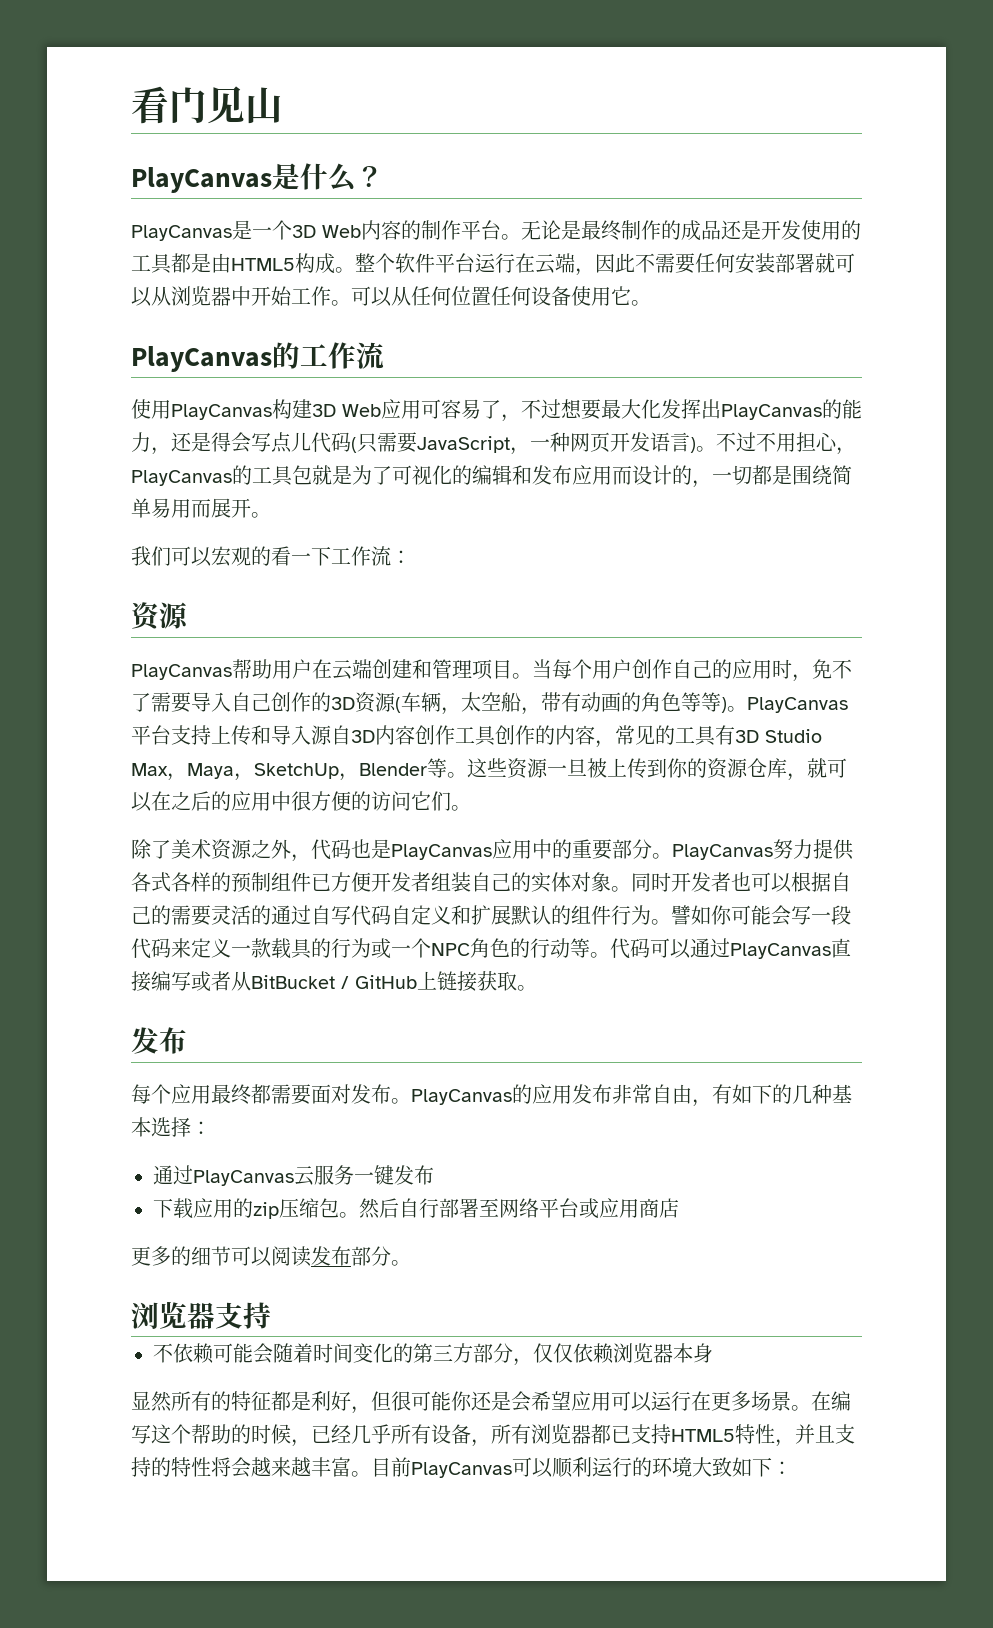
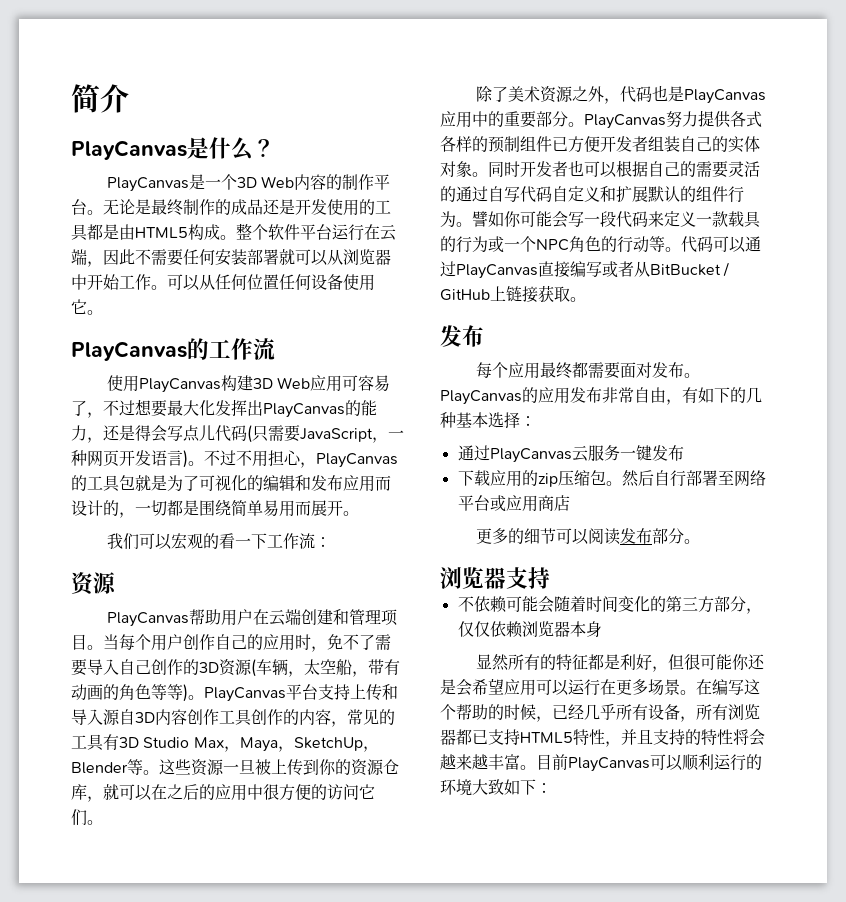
- 看门见山
+ 简介

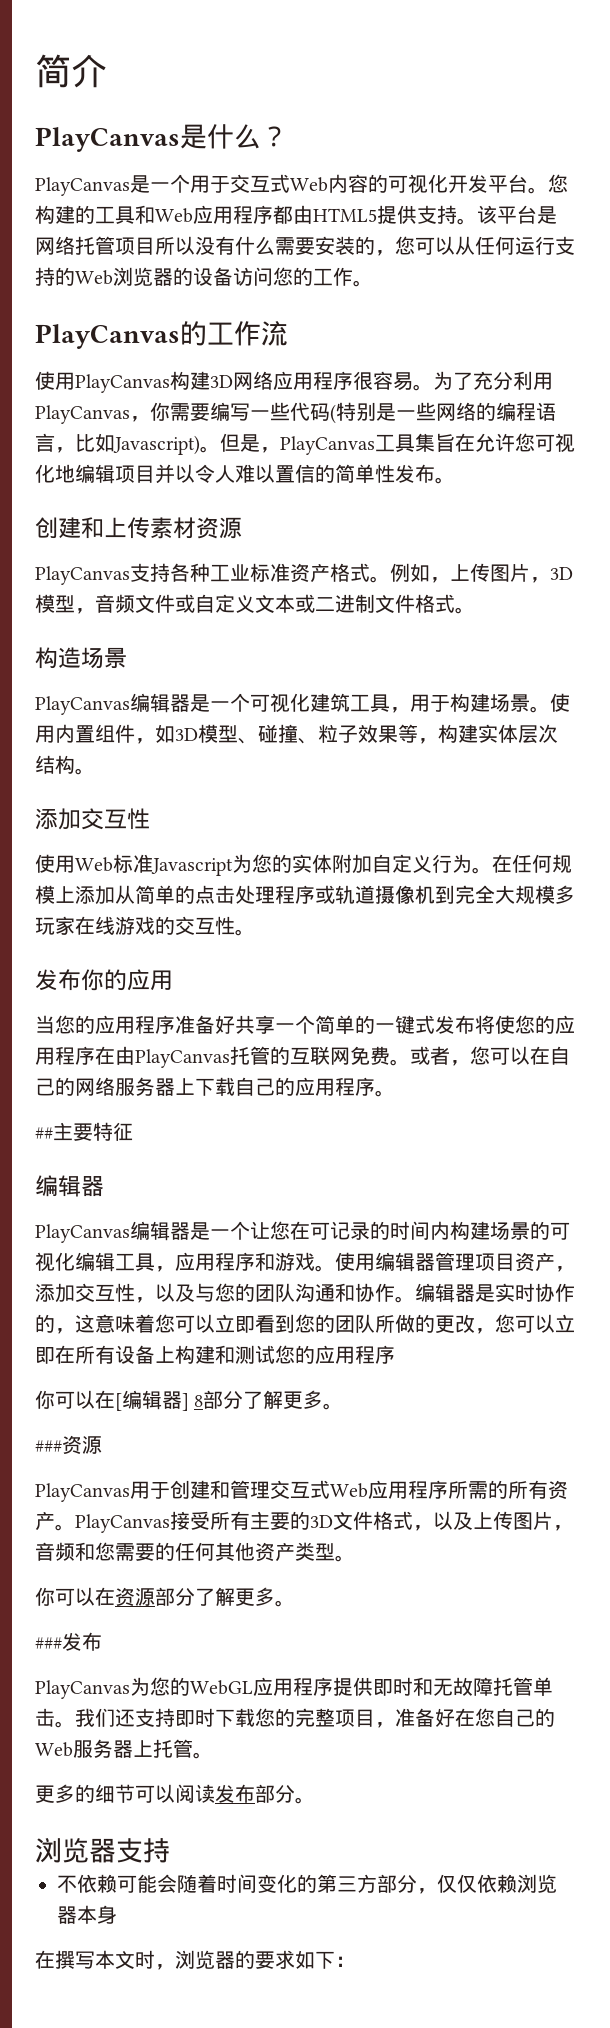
- PlayCanvas是一个3D Web内容的制作平台。无论是最终制作的成品还是开发使用的工具都是由HTML5构成。整个软件平台运行在云端，因此不需要任何安装部署就可以从浏览器中开始工作。可以从任何位置任何设备使用它。
+ PlayCanvas是一个用于交互式Web内容的可视化开发平台。您构建的工具和Web应用程序都由HTML5提供支持。该平台是网络托管项目所以没有什么需要安装的，您可以从任何运行支持的Web浏览器的设备访问您的工作。
- 使用PlayCanvas构建3D Web应用可容易了，不过想要最大化发挥出PlayCanvas的能力，还是得会写点儿代码(只需要JavaScript，一种网页开发语言)。不过不用担心，PlayCanvas的工具包就是为了可视化的编辑和发布应用而设计的，一切都是围绕简单易用而展开。
- 我们可以宏观的看一下工作流：
- 资源
- PlayCanvas帮助用户在云端创建和管理项目。当每个用户创作自己的应用时，免不了需要导入自己创作的3D资源(车辆，太空船，带有动画的角色等等)。PlayCanvas平台支持上传和导入源自3D内容创作工具创作的内容，常见的工具有3D Studio Max，Maya，SketchUp，Blender等。这些资源一旦被上传到你的资源仓库，就可以在之后的应用中很方便的访问它们。
- 除了美术资源之外，代码也是PlayCanvas应用中的重要部分。PlayCanvas努力提供各式各样的预制组件已方便开发者组装自己的实体对象。同时开发者也可以根据自己的需要灵活的通过自写代码自定义和扩展默认的组件行为。譬如你可能会写一段代码来定义一款载具的行为或一个NPC角色的行动等。代码可以通过PlayCanvas直接编写或者从BitBucket / GitHub上链接获取。
- 发布
- 每个应用最终都需要面对发布。PlayCanvas的应用发布非常自由，有如下的几种基本选择：
- 通过PlayCanvas云服务一键发布
- 下载应用的zip压缩包。然后自行部署至网络平台或应用商店
+ 使用PlayCanvas构建3D网络应用程序很容易。为了充分利用PlayCanvas，你需要编写一些代码(特别是一些网络的编程语言，比如Javascript)。但是，PlayCanvas工具集旨在允许您可视化地编辑项目并以令人难以置信的简单性发布。
+ 创建和上传素材资源
+ PlayCanvas支持各种工业标准资产格式。例如，上传图片，3D模型，音频文件或自定义文本或二进制文件格式。
+ 构造场景
+ PlayCanvas编辑器是一个可视化建筑工具，用于构建场景。使用内置组件，如3D模型、碰撞、粒子效果等，构建实体层次结构。
+ 添加交互性
+ 使用Web标准Javascript为您的实体附加自定义行为。在任何规模上添加从简单的点击处理程序或轨道摄像机到完全大规模多玩家在线游戏的交互性。
+ 发布你的应用
+ 当您的应用程序准备好共享一个简单的一键式发布将使您的应用程序在由PlayCanvas托管的互联网免费。或者，您可以在自己的网络服务器上下载自己的应用程序。
+ ##主要特征
+ 编辑器
+ PlayCanvas编辑器是一个让您在可记录的时间内构建场景的可视化编辑工具，应用程序和游戏。使用编辑器管理项目资产，添加交互性，以及与您的团队沟通和协作。编辑器是实时协作的，这意味着您可以立即看到您的团队所做的更改，您可以立即在所有设备上构建和测试您的应用程序
+ 你可以在[编辑器] 8部分了解更多。
+ ###资源
+ PlayCanvas用于创建和管理交互式Web应用程序所需的所有资产。PlayCanvas接受所有主要的3D文件格式，以及上传图片，音频和您需要的任何其他资产类型。
+ 你可以在资源部分了解更多。
+ ###发布
+ PlayCanvas为您的WebGL应用程序提供即时和无故障托管单击。我们还支持即时下载您的完整项目，准备好在您自己的Web服务器上托管。
- 显然所有的特征都是利好，但很可能你还是会希望应用可以运行在更多场景。在编写这个帮助的时候，已经几乎所有设备，所有浏览器都已支持HTML5特性，并且支持的特性将会越来越丰富。目前PlayCanvas可以顺利运行的环境大致如下：
+ 在撰写本文时，浏览器的要求如下：

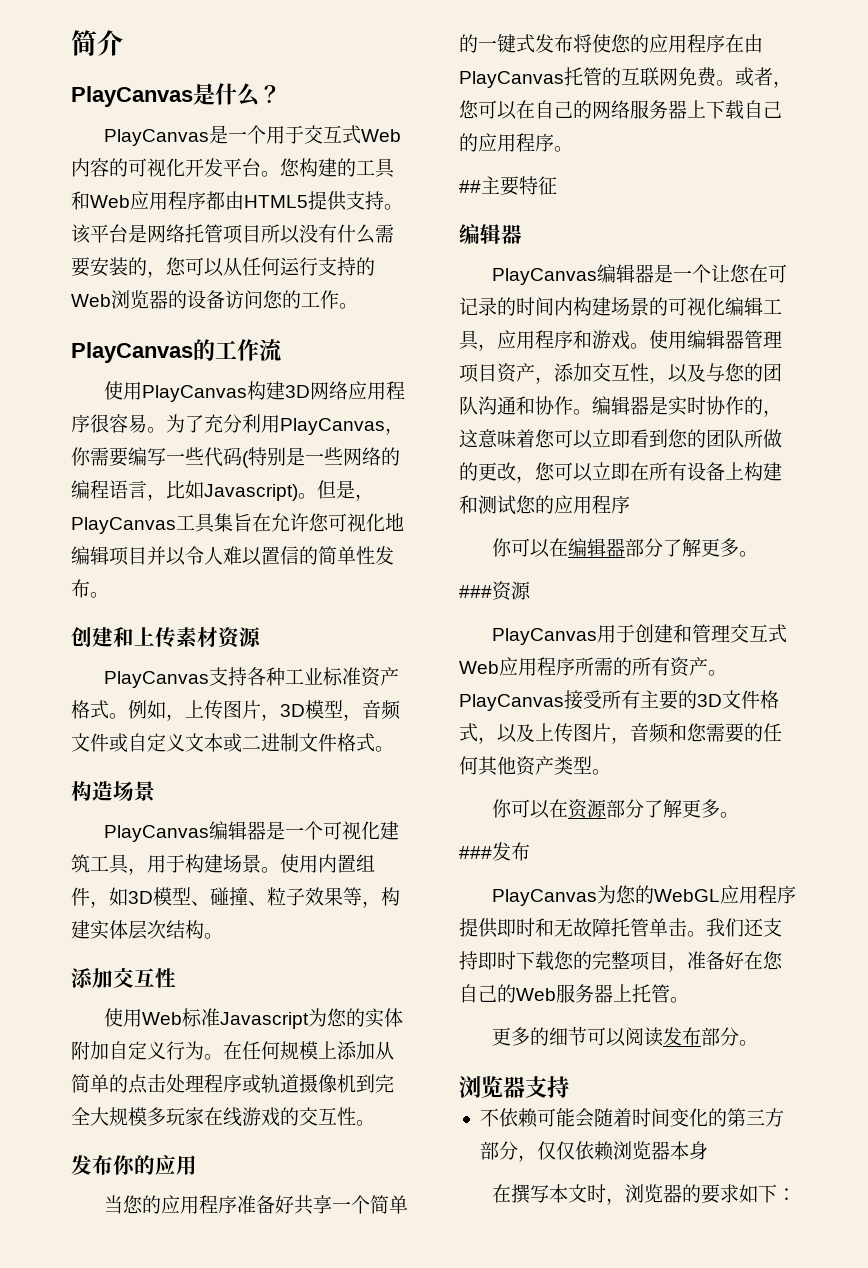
- 你可以在[编辑器] 8部分了解更多。
+ 你可以在编辑器部分了解更多。

